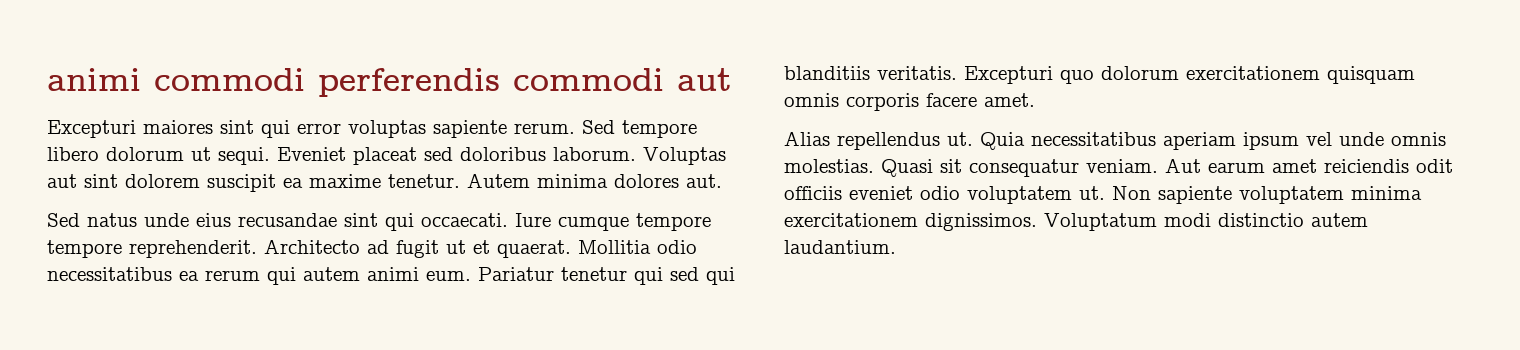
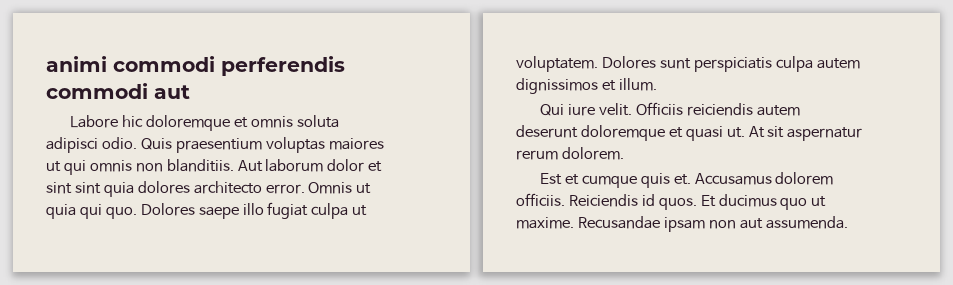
- Excepturi maiores sint qui error voluptas sapiente rerum. Sed tempore libero dolorum ut sequi. Eveniet placeat sed doloribus laborum. Voluptas aut sint dolorem suscipit ea maxime tenetur. Autem minima dolores aut.
- Sed natus unde eius recusandae sint qui occaecati. Iure cumque tempore tempore reprehenderit. Architecto ad fugit ut et quaerat. Mollitia odio necessitatibus ea rerum qui autem animi eum. Pariatur tenetur qui sed qui blanditiis veritatis. Excepturi quo dolorum exercitationem quisquam omnis corporis facere amet.
- Alias repellendus ut. Quia necessitatibus aperiam ipsum vel unde omnis molestias. Quasi sit consequatur veniam. Aut earum amet reiciendis odit officiis eveniet odio voluptatem ut. Non sapiente voluptatem minima exercitationem dignissimos. Voluptatum modi distinctio autem laudantium.
+ Labore hic doloremque et omnis soluta adipisci odio. Quis praesentium voluptas maiores ut qui omnis non blanditiis. Aut laborum dolor et sint sint quia dolores architecto error. Omnis ut quia qui quo. Dolores saepe illo fugiat culpa ut voluptatem. Dolores sunt perspiciatis culpa autem dignissimos et illum.
+ Qui iure velit. Officiis reiciendis autem deserunt doloremque et quasi ut. At sit aspernatur rerum dolorem.
+ Est et cumque quis et. Accusamus dolorem officiis. Reiciendis id quos. Et ducimus quo ut maxime. Recusandae ipsam non aut assumenda.

